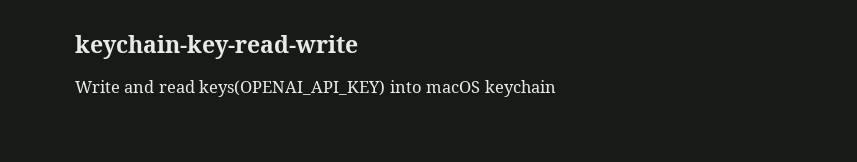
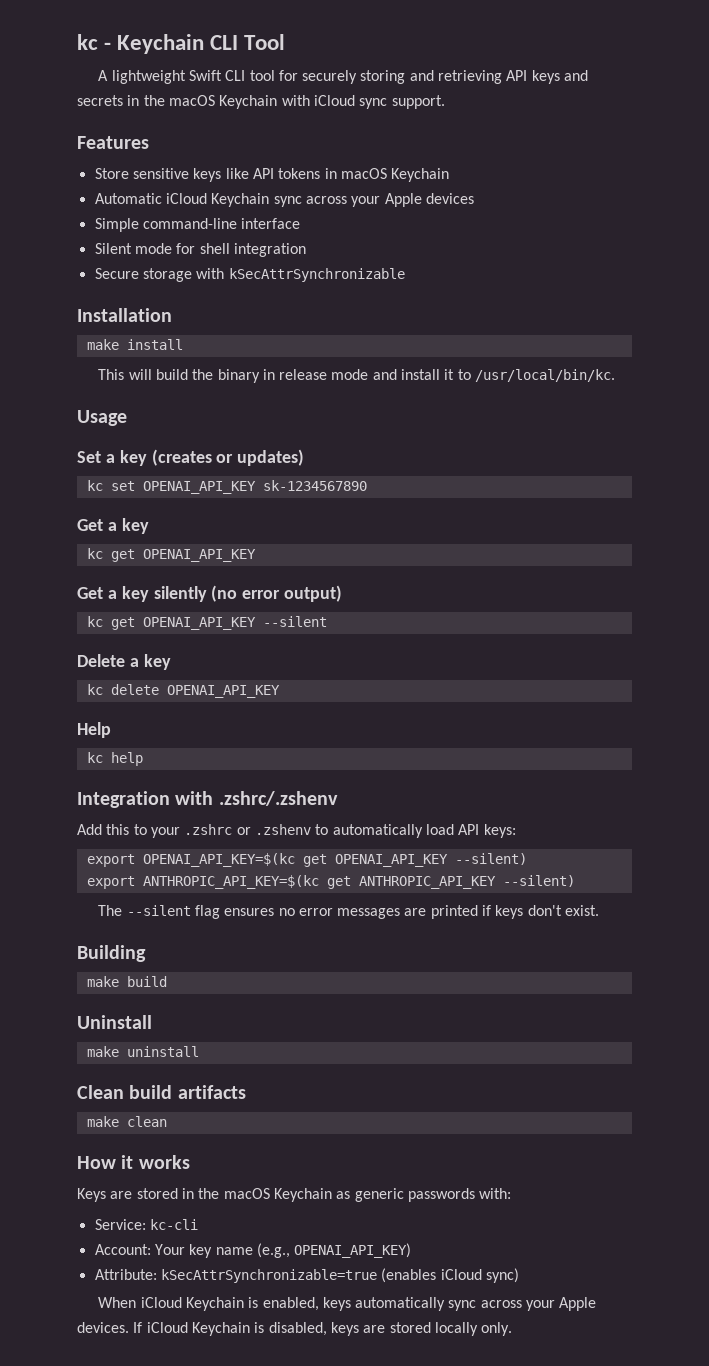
- keychain-key-read-write
- Write and read keys(OPENAI_API_KEY) into macOS keychain
+ kc - Keychain CLI Tool
+ A lightweight Swift CLI tool for securely storing and retrieving API keys and secrets in the macOS Keychain with iCloud sync support.
+ Features
+ Store sensitive keys like API tokens in macOS Keychain
+ Automatic iCloud Keychain sync across your Apple devices
+ Simple command-line interface
+ Silent mode for shell integration
+ Secure storage with kSecAttrSynchronizable
+ Installation
+ make install
+ This will build the binary in release mode and install it to /usr/local/bin/kc.
+ Usage
+ Set a key (creates or updates)
+ kc set OPENAI_API_KEY sk-1234567890
+ Get a key
+ kc get OPENAI_API_KEY
+ Get a key silently (no error output)
+ kc get OPENAI_API_KEY --silent
+ Delete a key
+ kc delete OPENAI_API_KEY
+ Help
+ kc help
+ Integration with .zshrc/.zshenv
+ Add this to your .zshrc or .zshenv to automatically load API keys:
+ export OPENAI_API_KEY=$(kc get OPENAI_API_KEY --silent)
+ export ANTHROPIC_API_KEY=$(kc get ANTHROPIC_API_KEY --silent)
+ The --silent flag ensures no error messages are printed if keys don't exist.
+ Building
+ make build
+ Uninstall
+ make uninstall
+ Clean build artifacts
+ make clean
+ How it works
+ Keys are stored in the macOS Keychain as generic passwords with:
+ Service: kc-cli
+ Account: Your key name (e.g., OPENAI_API_KEY)
+ Attribute: kSecAttrSynchronizable=true (enables iCloud sync)
+ When iCloud Keychain is enabled, keys automatically sync across your Apple devices. If iCloud Keychain is disabled, keys are stored locally only.

